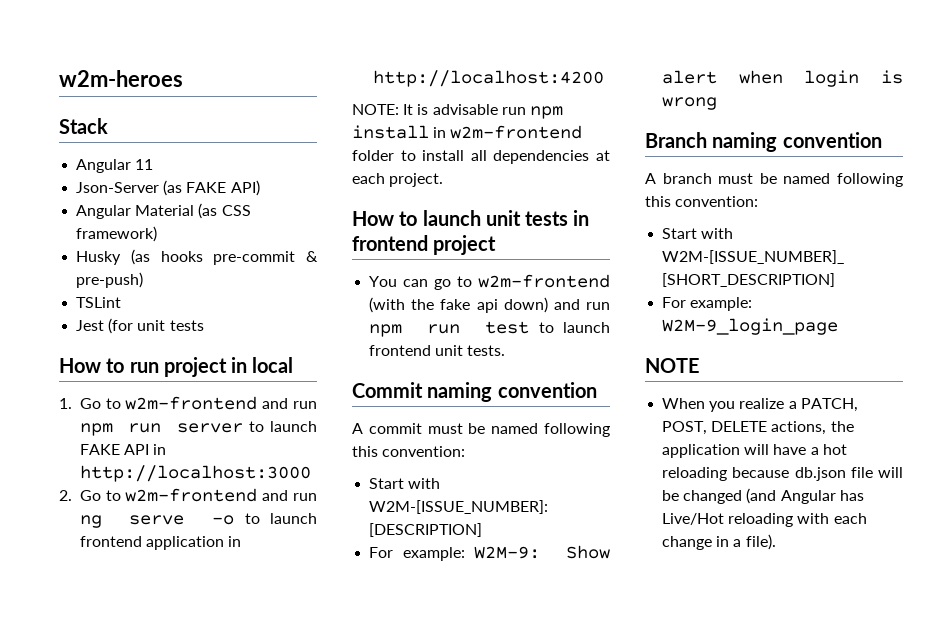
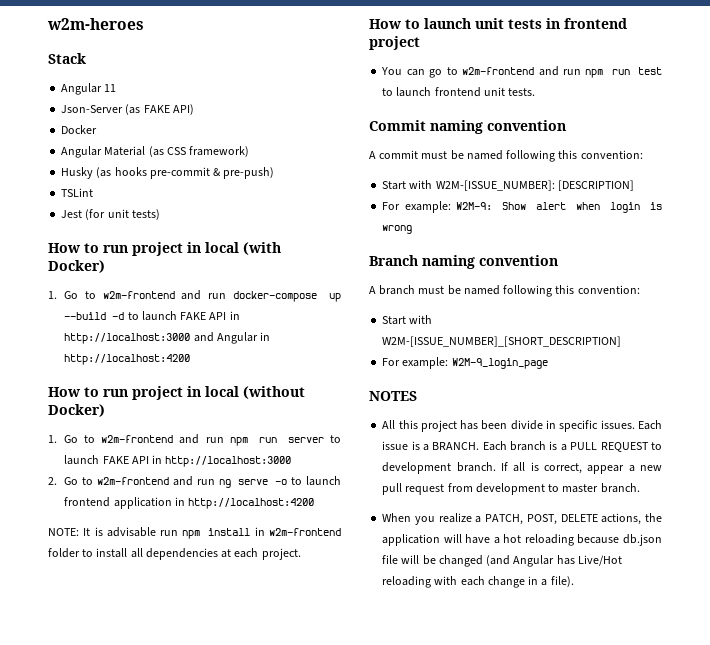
+ Docker
- Jest (for unit tests
- How to run project in local
+ Jest (for unit tests)
+ How to run project in local (with Docker)
+ 1. Go to w2m-frontend and run docker-compose up --build -d to launch FAKE API in http://localhost:3000 and Angular in http://localhost:4200
+ How to run project in local (without Docker)
- You can go to w2m-frontend (with the fake api down) and run npm run test to launch frontend unit tests.
+ You can go to w2m-frontend and run npm run test to launch frontend unit tests.
- NOTE
+ NOTES
+ All this project has been divide in specific issues. Each issue is a BRANCH. Each branch is a PULL REQUEST to development branch. If all is correct, appear a new pull request from development to master branch.

